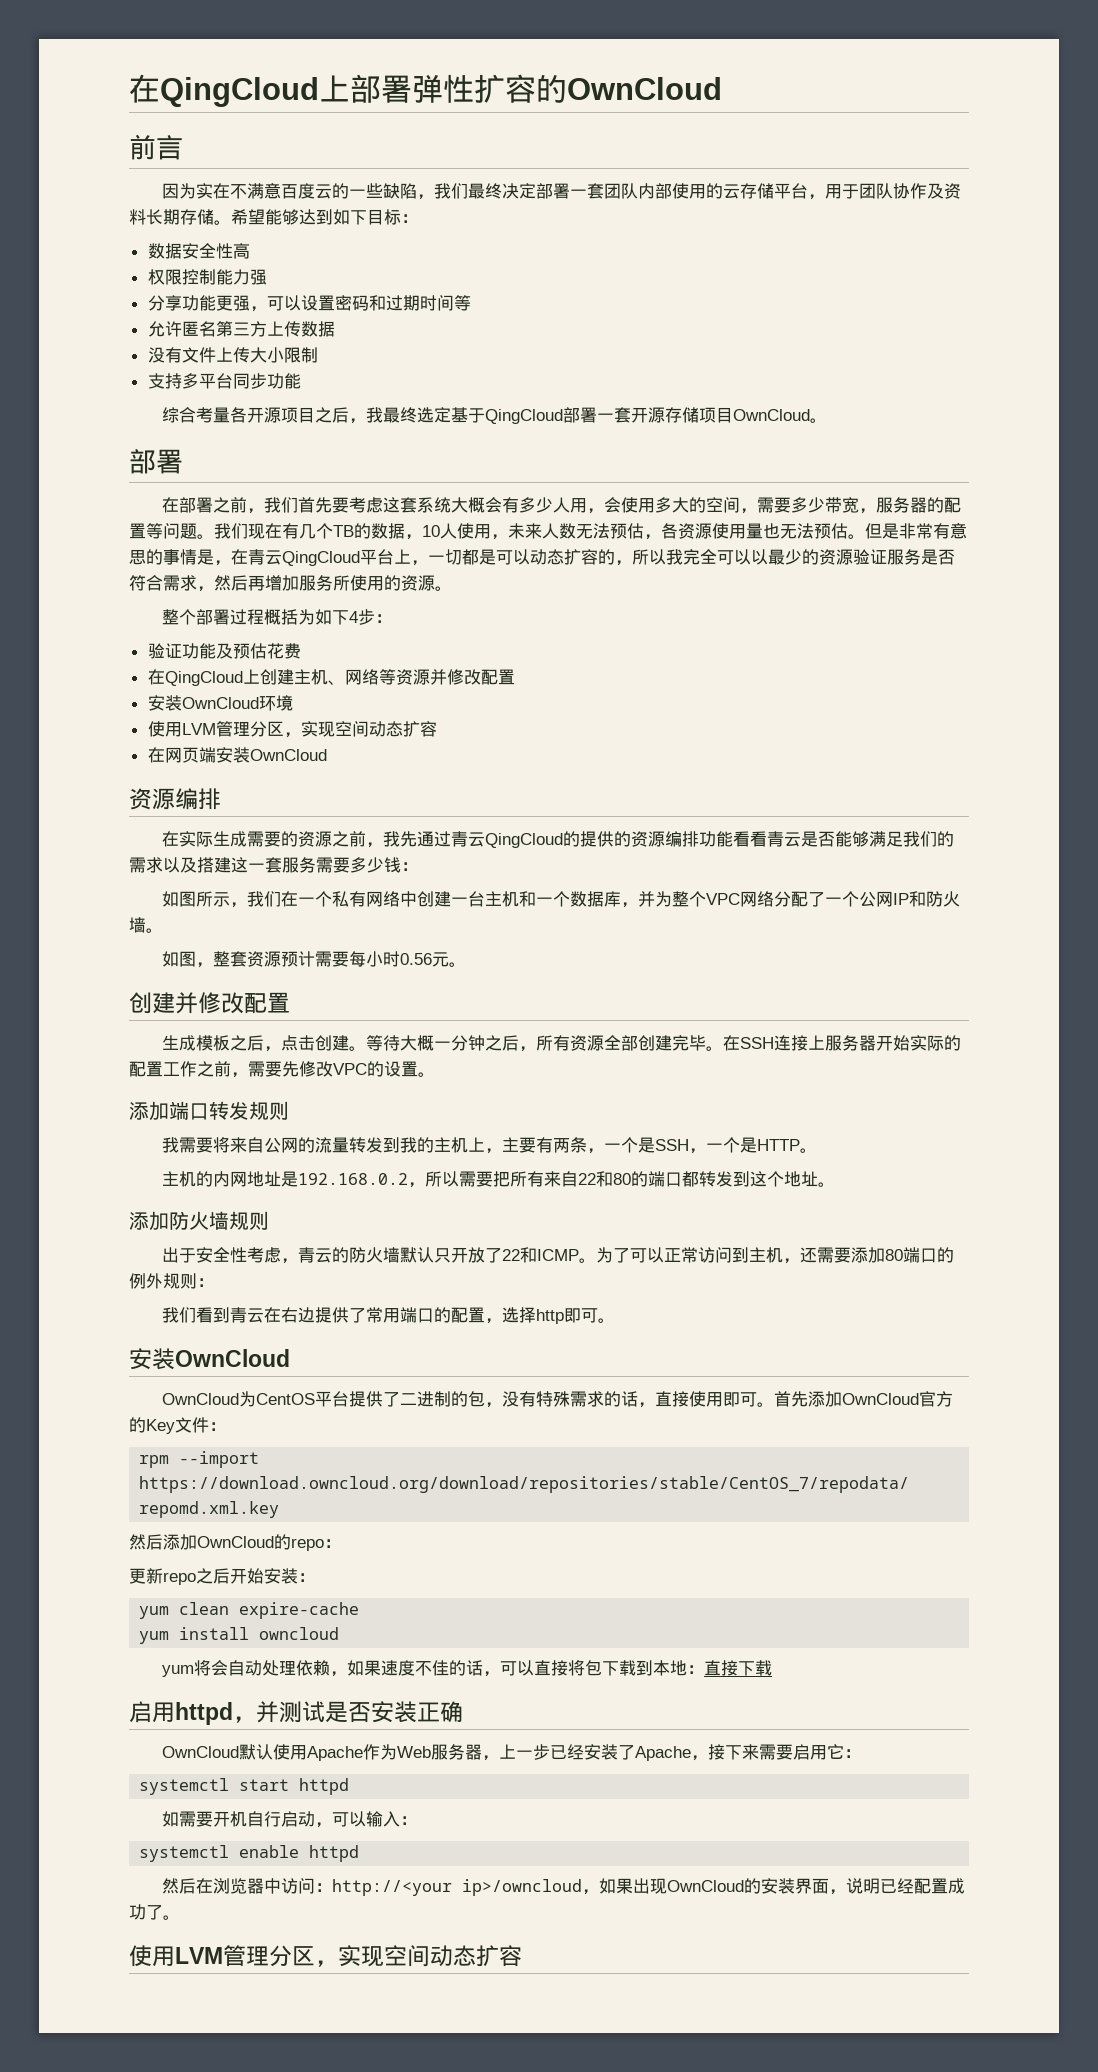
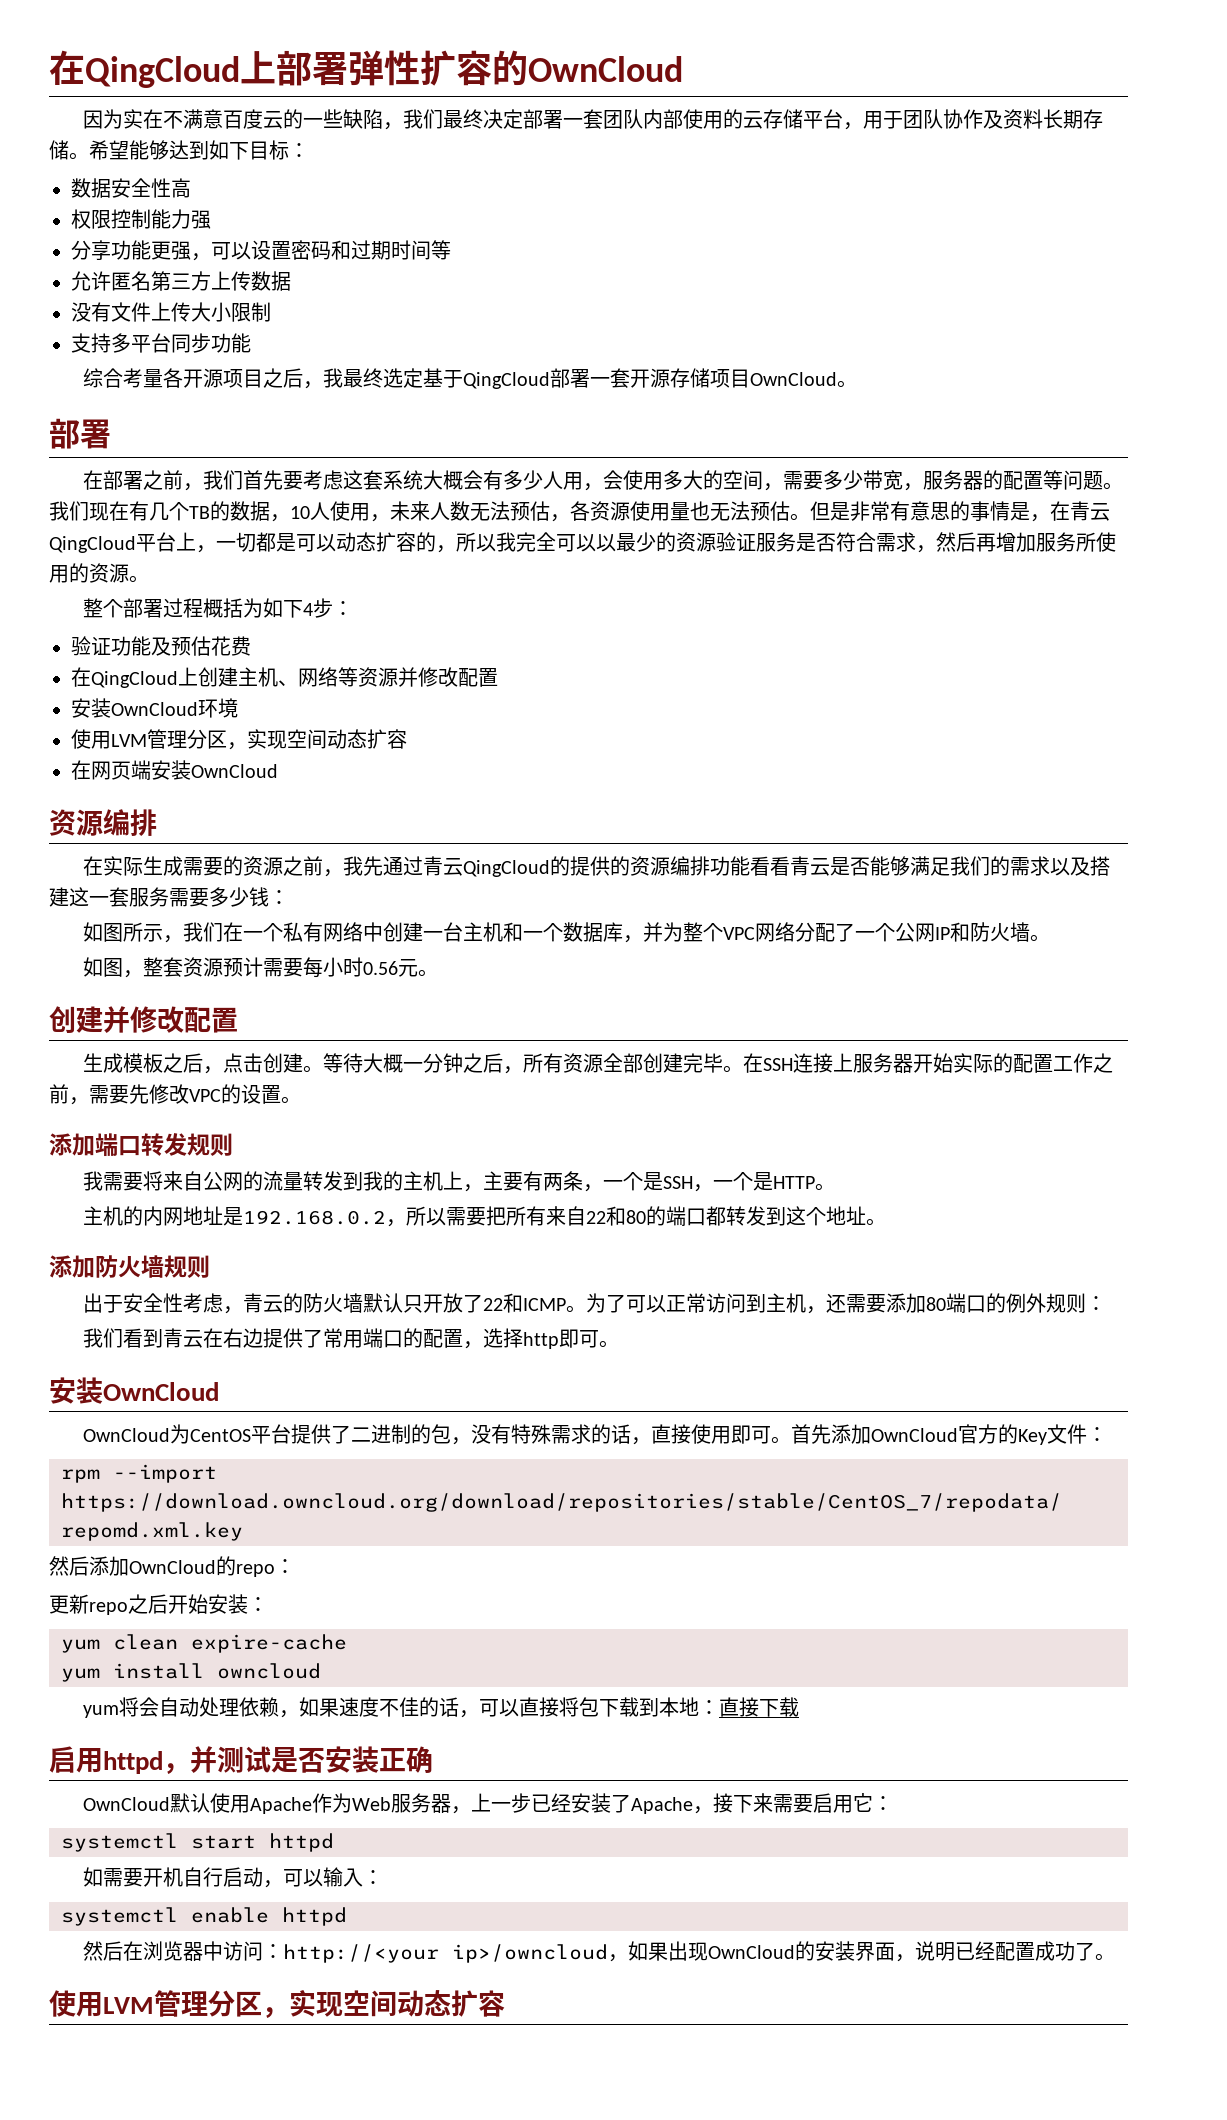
- 前言

